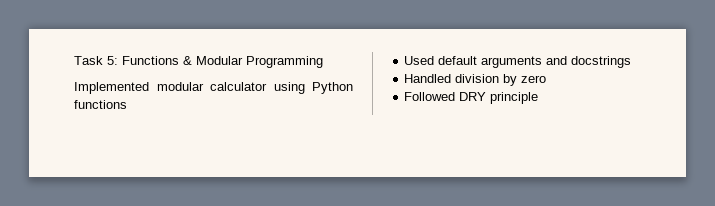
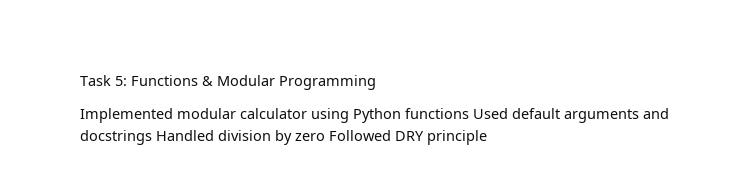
- Implemented modular calculator using Python functions
- Used default arguments and docstrings
- Handled division by zero
- Followed DRY principle
+ Implemented modular calculator using Python functions Used default arguments and docstrings Handled division by zero Followed DRY principle

